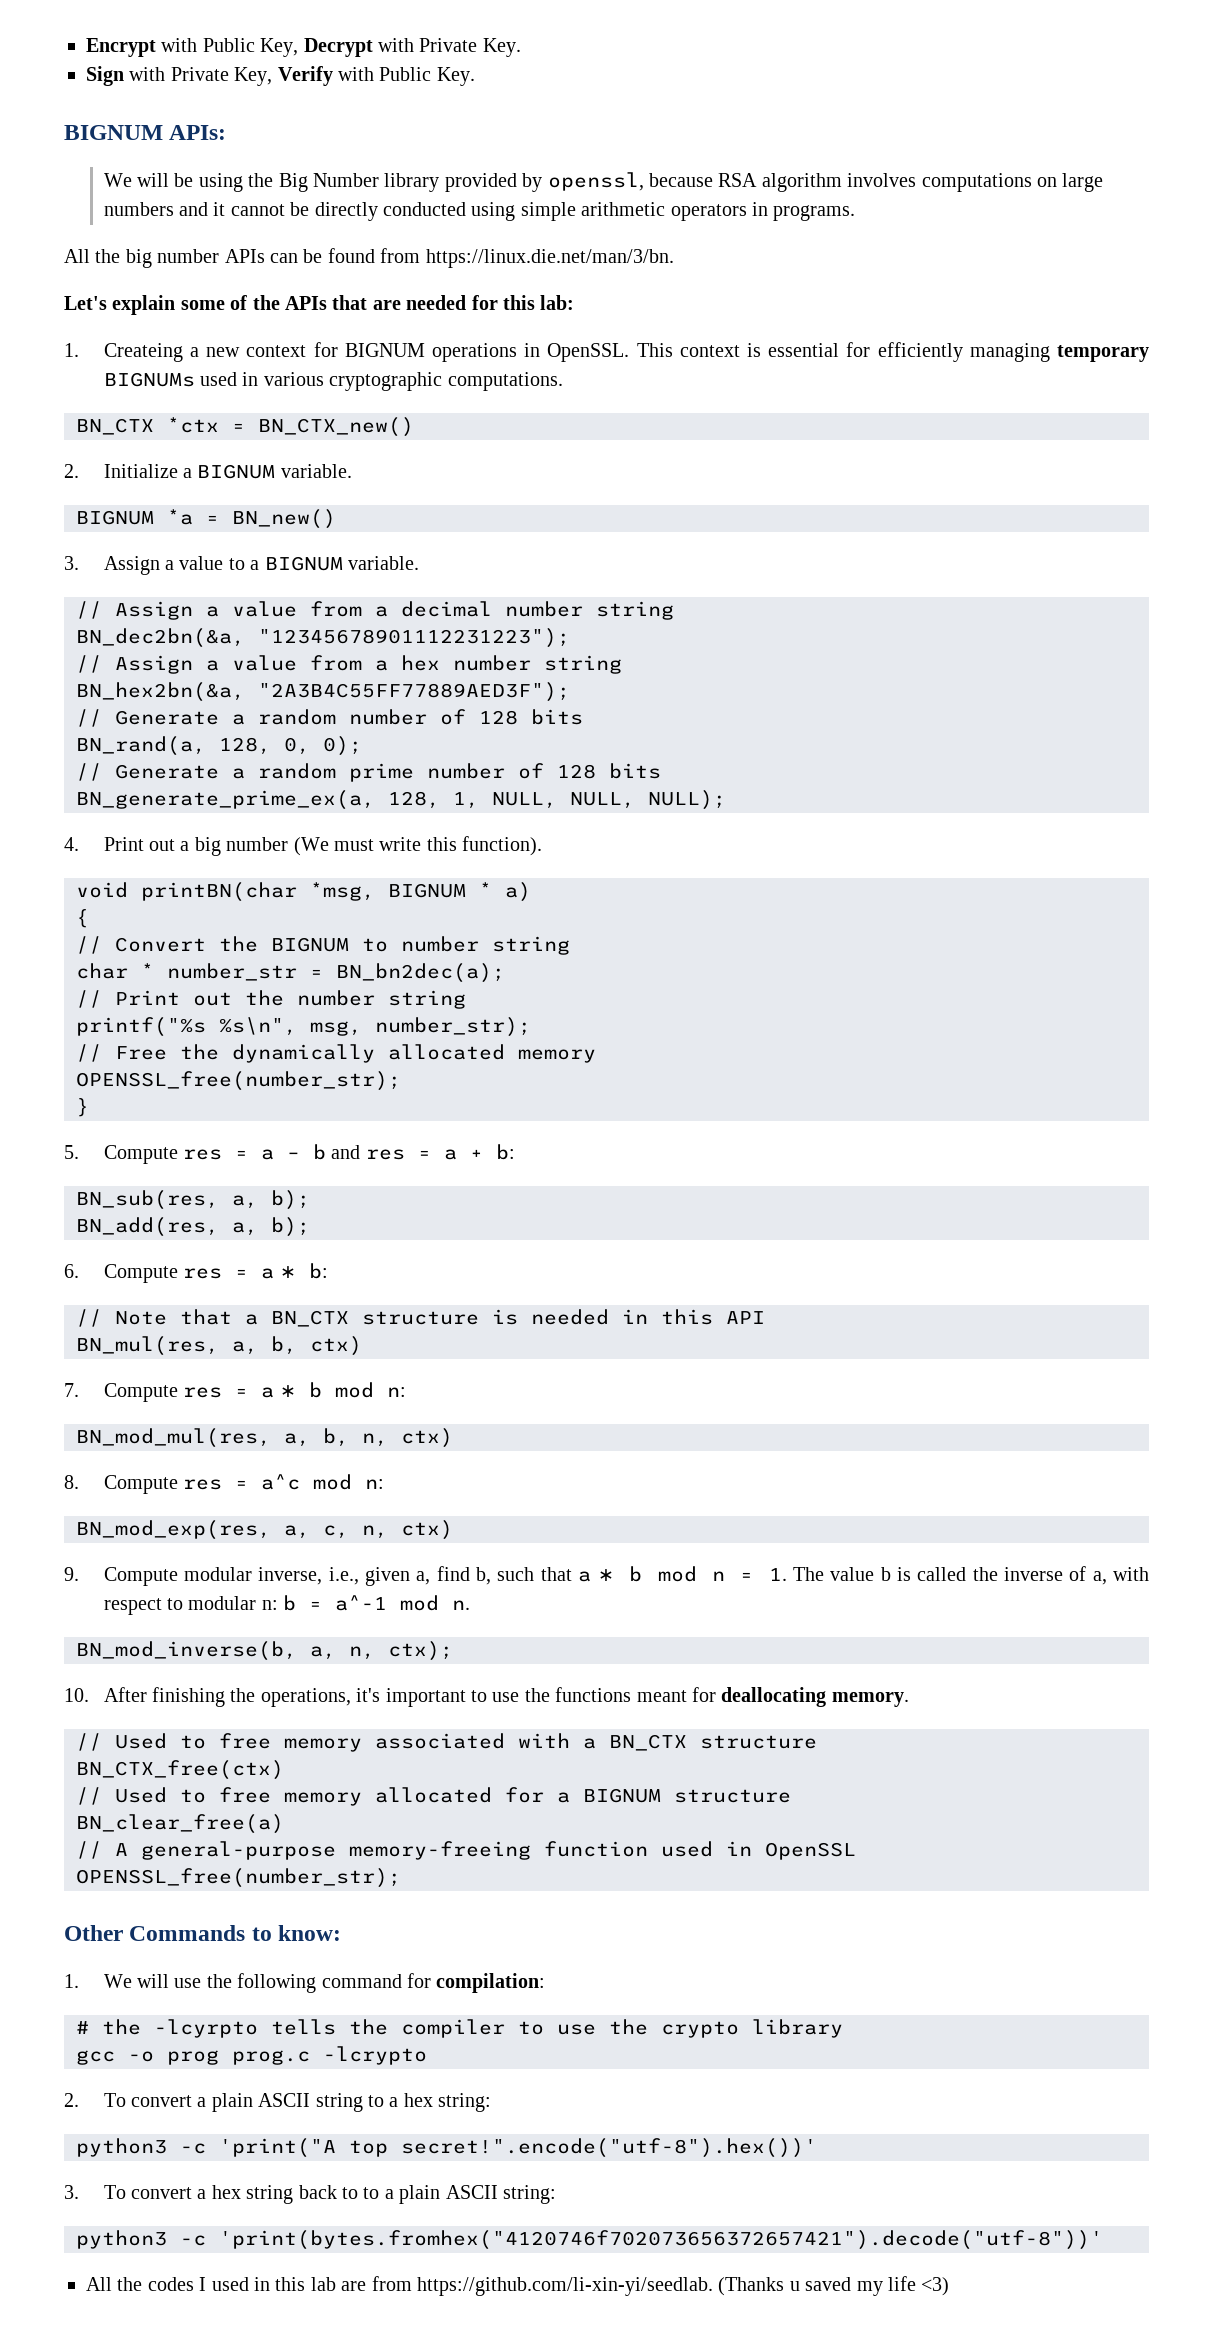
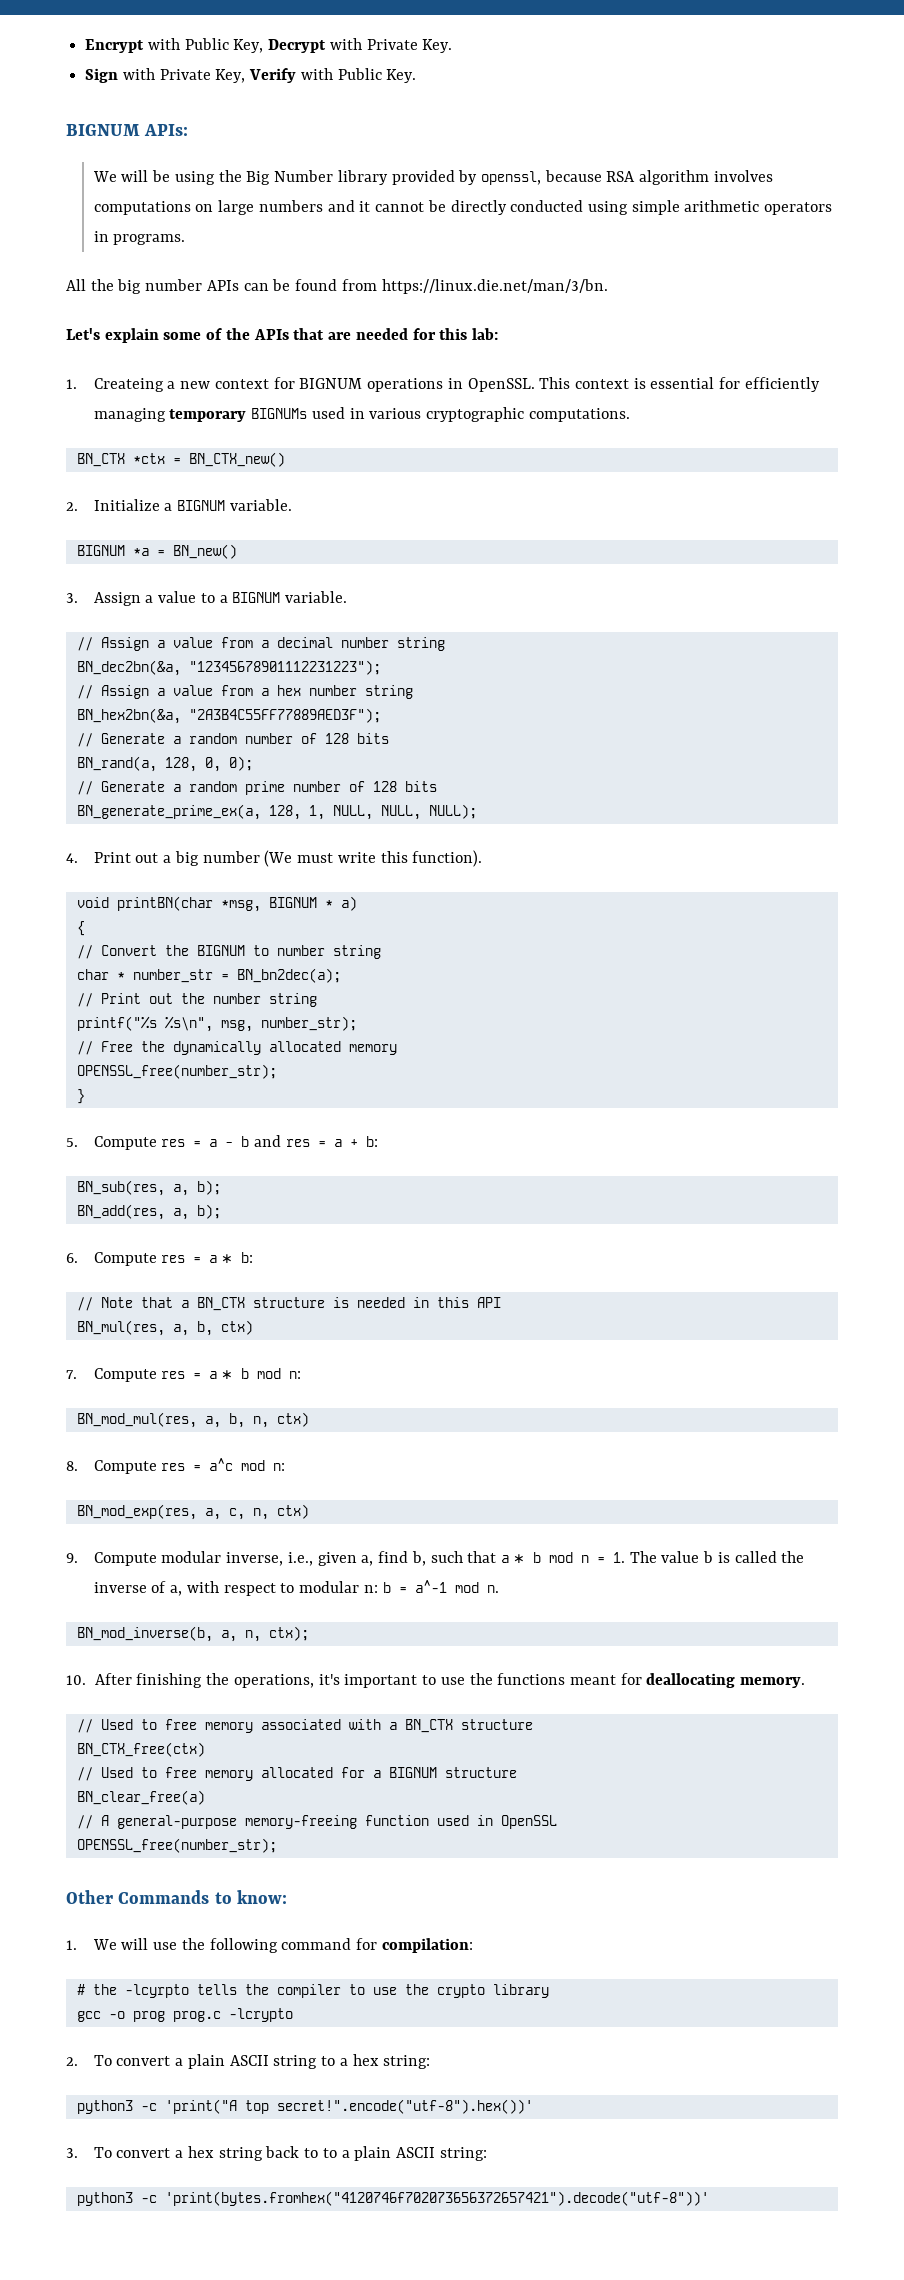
- All the codes I used in this lab are from https://github.com/li-xin-yi/seedlab. (Thanks u saved my life <3)

